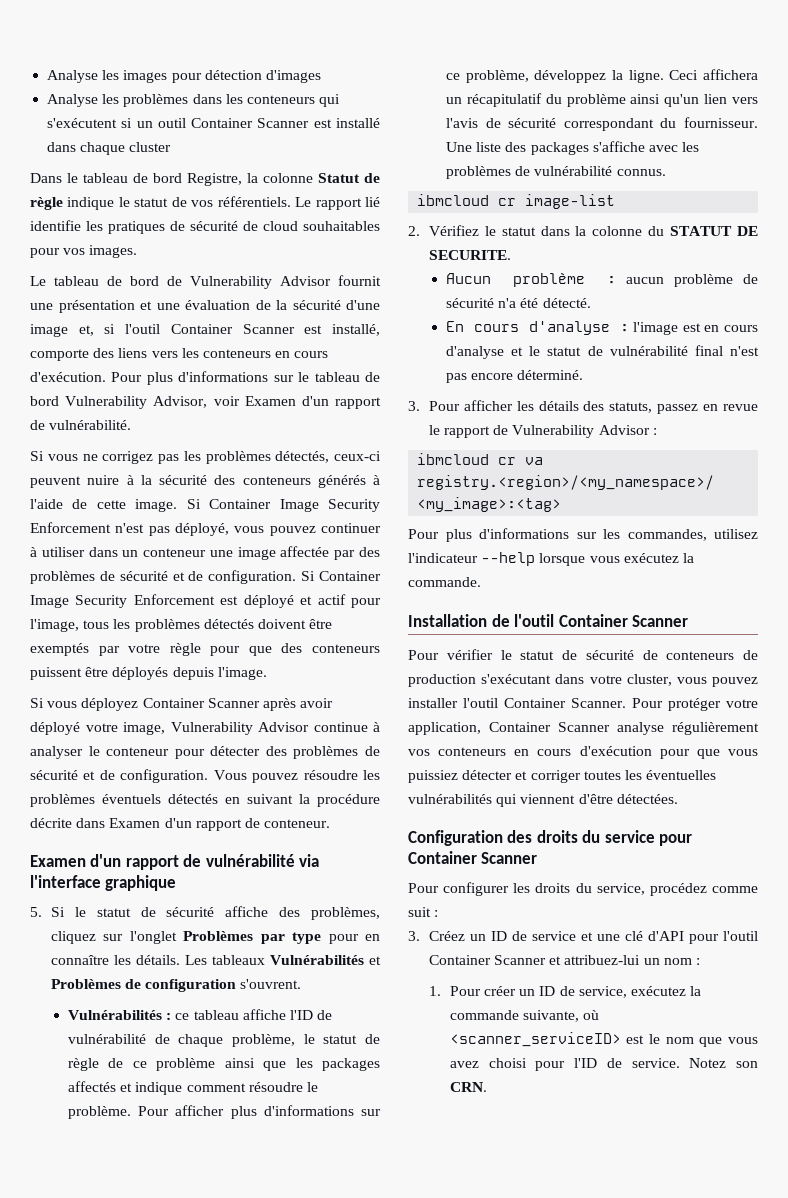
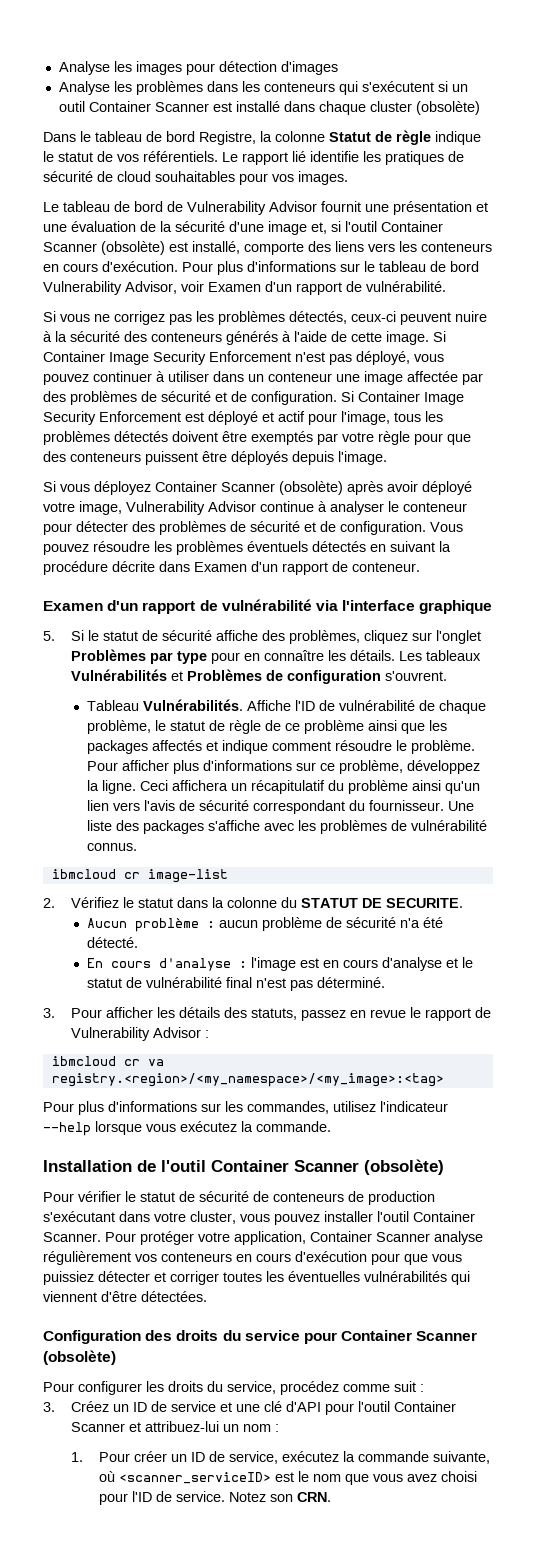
- Analyse les problèmes dans les conteneurs qui s'exécutent si un outil Container Scanner est installé dans chaque cluster
+ Analyse les problèmes dans les conteneurs qui s'exécutent si un outil Container Scanner est installé dans chaque cluster (obsolète)
- Le tableau de bord de Vulnerability Advisor fournit une présentation et une évaluation de la sécurité d'une image et, si l'outil Container Scanner est installé, comporte des liens vers les conteneurs en cours d'exécution.
+ Le tableau de bord de Vulnerability Advisor fournit une présentation et une évaluation de la sécurité d'une image et, si l'outil Container Scanner (obsolète) est installé, comporte des liens vers les conteneurs en cours d'exécution.
- Si vous déployez Container Scanner après avoir déployé votre image, Vulnerability Advisor continue à analyser le conteneur pour détecter des problèmes de sécurité et de configuration.
+ Si vous déployez Container Scanner (obsolète) après avoir déployé votre image, Vulnerability Advisor continue à analyser le conteneur pour détecter des problèmes de sécurité et de configuration.
- Vulnérabilités : ce tableau affiche l'ID de vulnérabilité de chaque problème, le statut de règle de ce problème ainsi que les packages affectés et indique comment résoudre le problème.
+ Tableau Vulnérabilités. Affiche l'ID de vulnérabilité de chaque problème, le statut de règle de ce problème ainsi que les packages affectés et indique comment résoudre le problème.
- En cours d'analyse : l'image est en cours d'analyse et le statut de vulnérabilité final n'est pas encore déterminé.
+ En cours d'analyse : l'image est en cours d'analyse et le statut de vulnérabilité final n'est pas déterminé.
- Installation de l'outil Container Scanner
+ Installation de l'outil Container Scanner (obsolète)
- Configuration des droits du service pour Container Scanner
+ Configuration des droits du service pour Container Scanner (obsolète)

